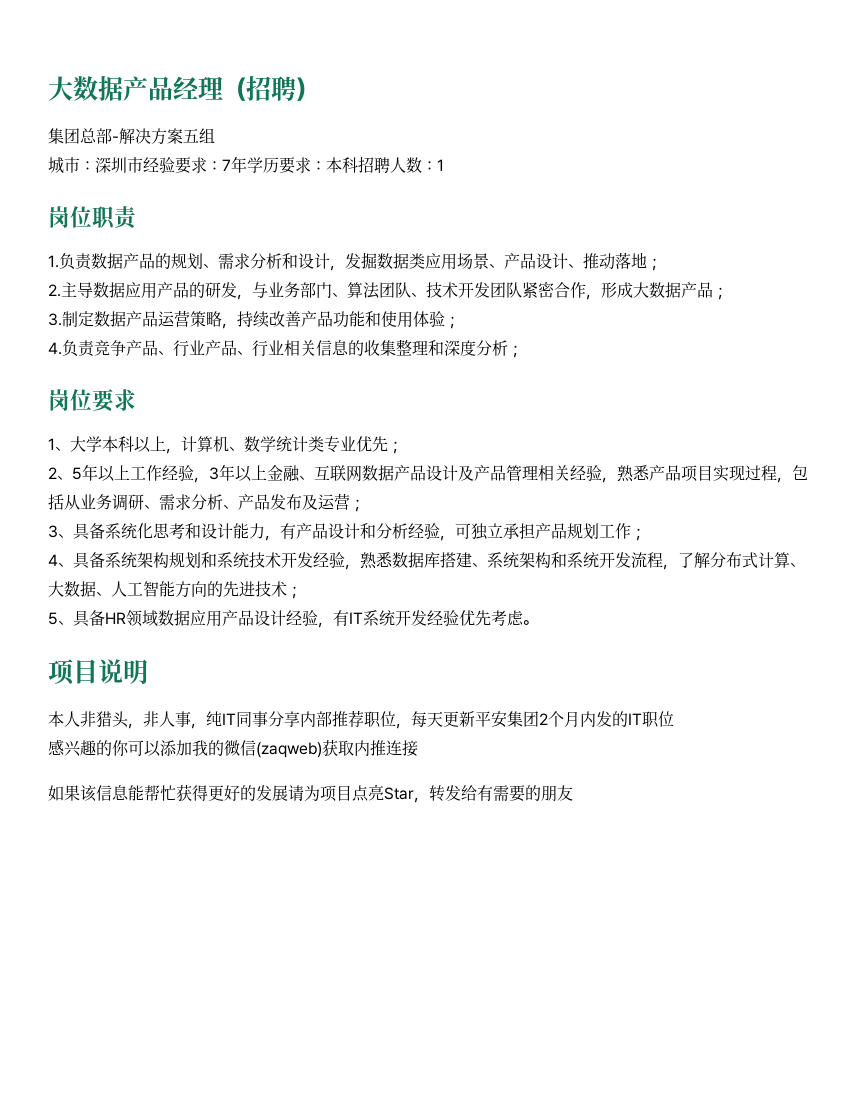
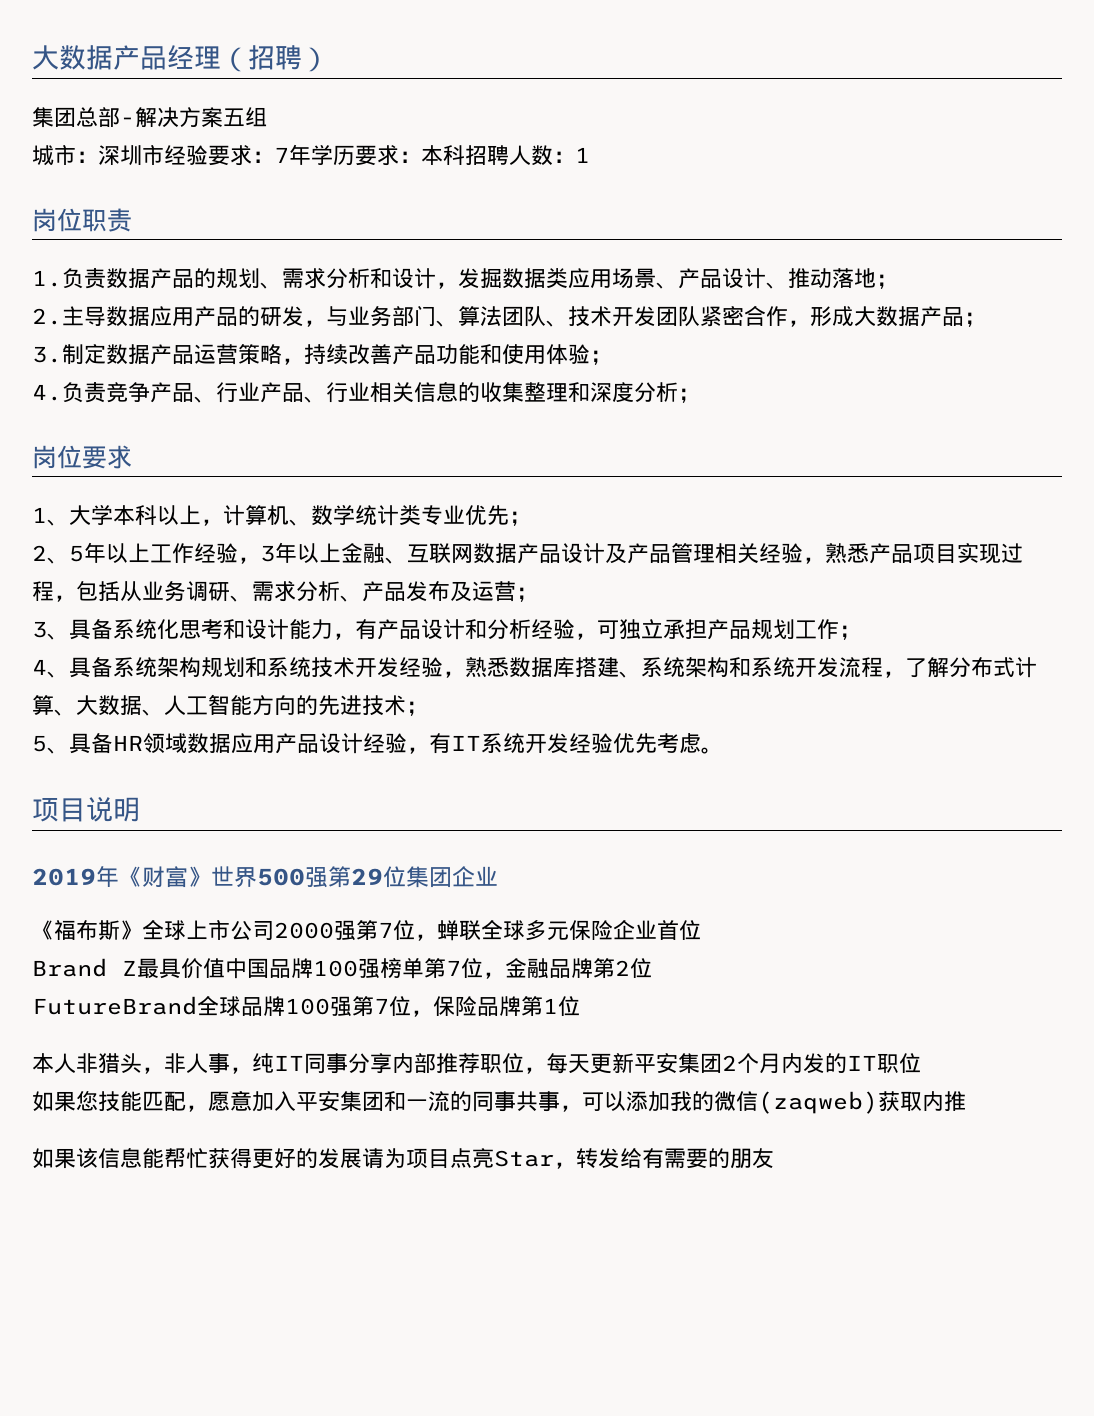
+ 2019年《财富》世界500强第29位集团企业
+ 《福布斯》全球上市公司2000强第7位，蝉联全球多元保险企业首位
+ Brand Z最具价值中国品牌100强榜单第7位，金融品牌第2位
+ FutureBrand全球品牌100强第7位，保险品牌第1位
- 感兴趣的你可以添加我的微信(zaqweb)获取内推连接
+ 如果您技能匹配，愿意加入平安集团和一流的同事共事，可以添加我的微信(zaqweb)获取内推

